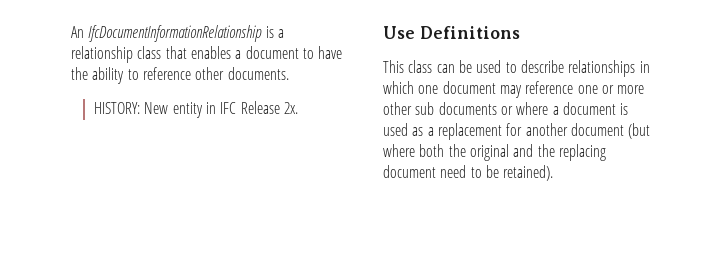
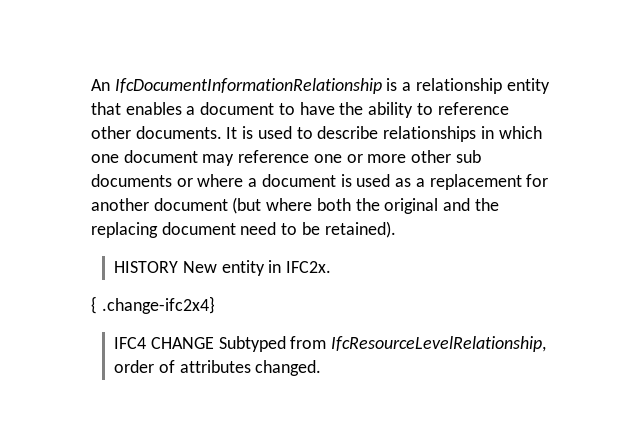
- An IfcDocumentInformationRelationship is a relationship class that enables a document to have the ability to reference other documents.
- HISTORY: New entity in IFC Release 2x.
- Use Definitions
- This class can be used to describe relationships in which one document may reference one or more other sub documents or where a document is used as a replacement for another document (but where both the original and the replacing document need to be retained).
+ An IfcDocumentInformationRelationship is a relationship entity that enables a document to have the ability to reference other documents. It is used to describe relationships in which one document may reference one or more other sub documents or where a document is used as a replacement for another document (but where both the original and the replacing document need to be retained).
+ HISTORY New entity in IFC2x.
+ { .change-ifc2x4}
+ IFC4 CHANGE Subtyped from IfcResourceLevelRelationship, order of attributes changed.

